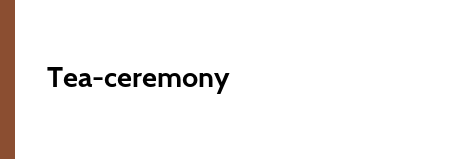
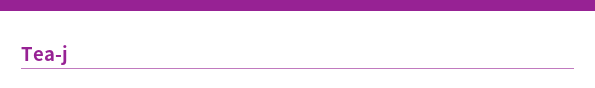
- Tea-ceremony
+ Tea-j

